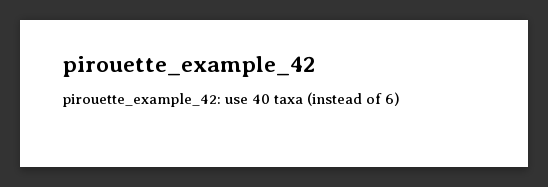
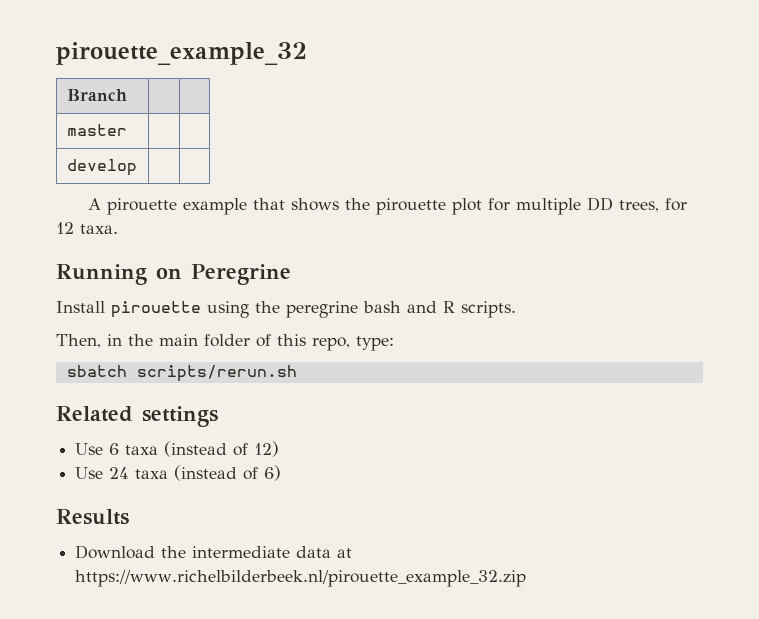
- pirouette_example_42
- pirouette_example_42: use 40 taxa (instead of 6)
+ pirouette_example_32
+ Branch | |
+ master | |
+ develop | |
+ A pirouette example that shows the pirouette plot for multiple DD trees, for 12 taxa.
+ Running on Peregrine
+ Install pirouette using the peregrine bash and R scripts.
+ Then, in the main folder of this repo, type:
+ sbatch scripts/rerun.sh
+ Related settings
+ Use 6 taxa (instead of 12)
+ Use 24 taxa (instead of 6)
+ Results
+ Download the intermediate data at https://www.richelbilderbeek.nl/pirouette_example_32.zip

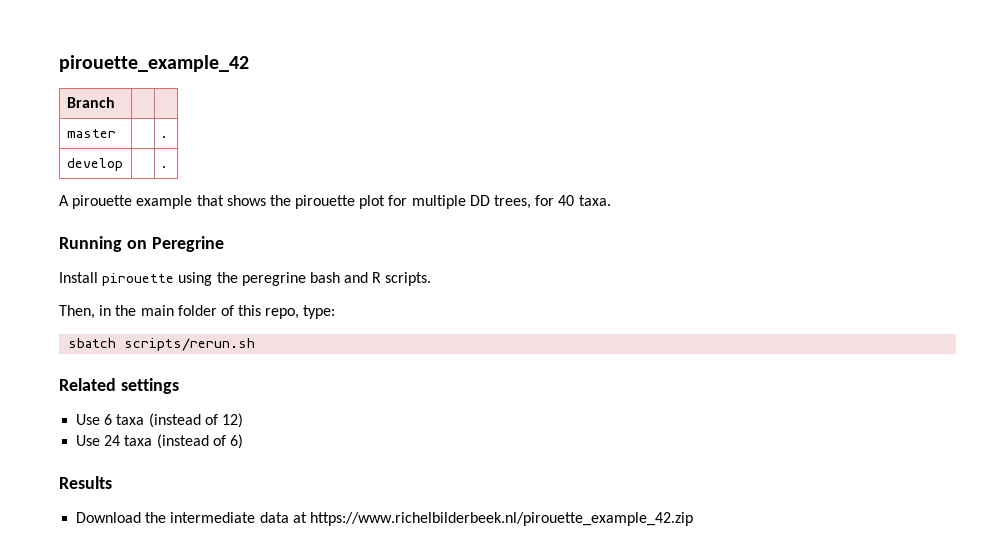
- pirouette_example_32
+ pirouette_example_42
- master | |
+ master | | .
- develop | |
+ develop | | .
- A pirouette example that shows the pirouette plot for multiple DD trees, for 12 taxa.
+ A pirouette example that shows the pirouette plot for multiple DD trees, for 40 taxa.
- Download the intermediate data at https://www.richelbilderbeek.nl/pirouette_example_32.zip
+ Download the intermediate data at https://www.richelbilderbeek.nl/pirouette_example_42.zip

